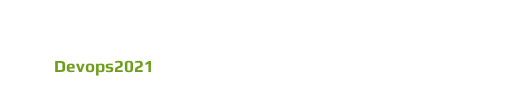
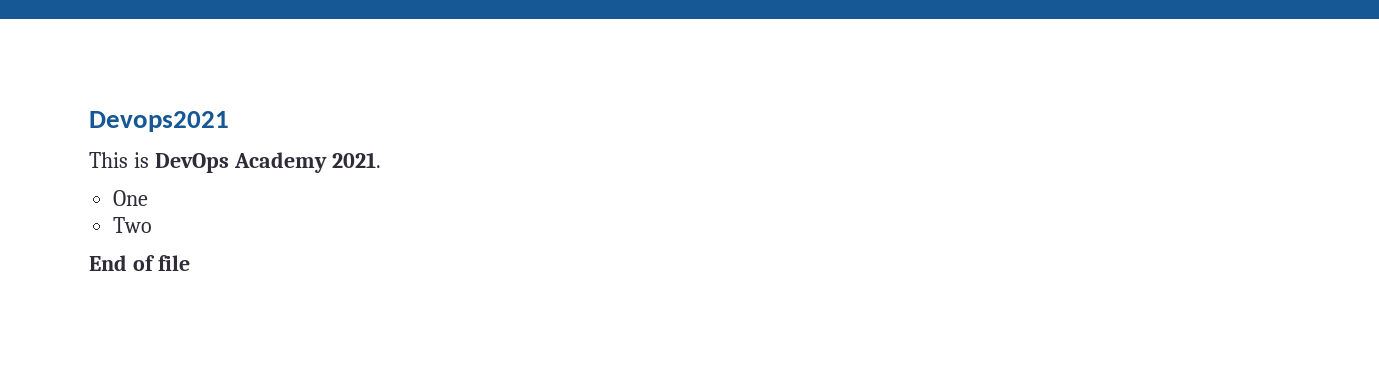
+ This is DevOps Academy 2021.
+ One
+ Two
+ End of file

